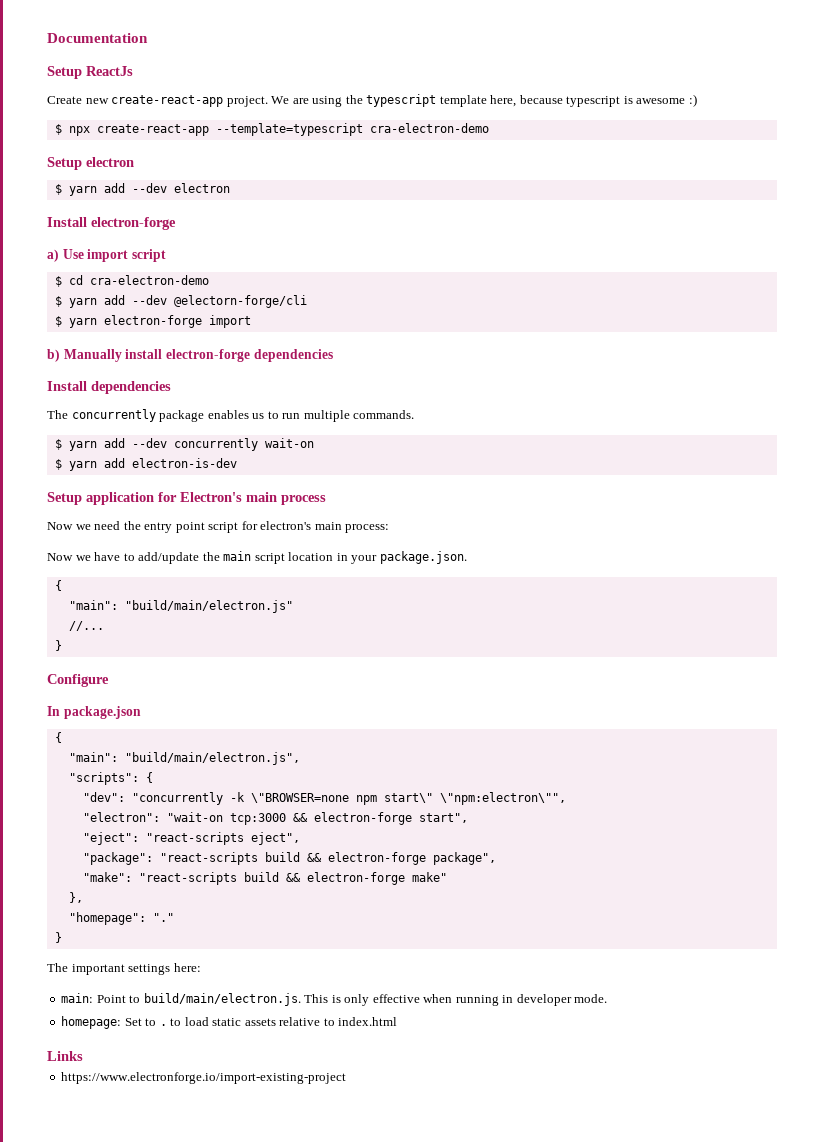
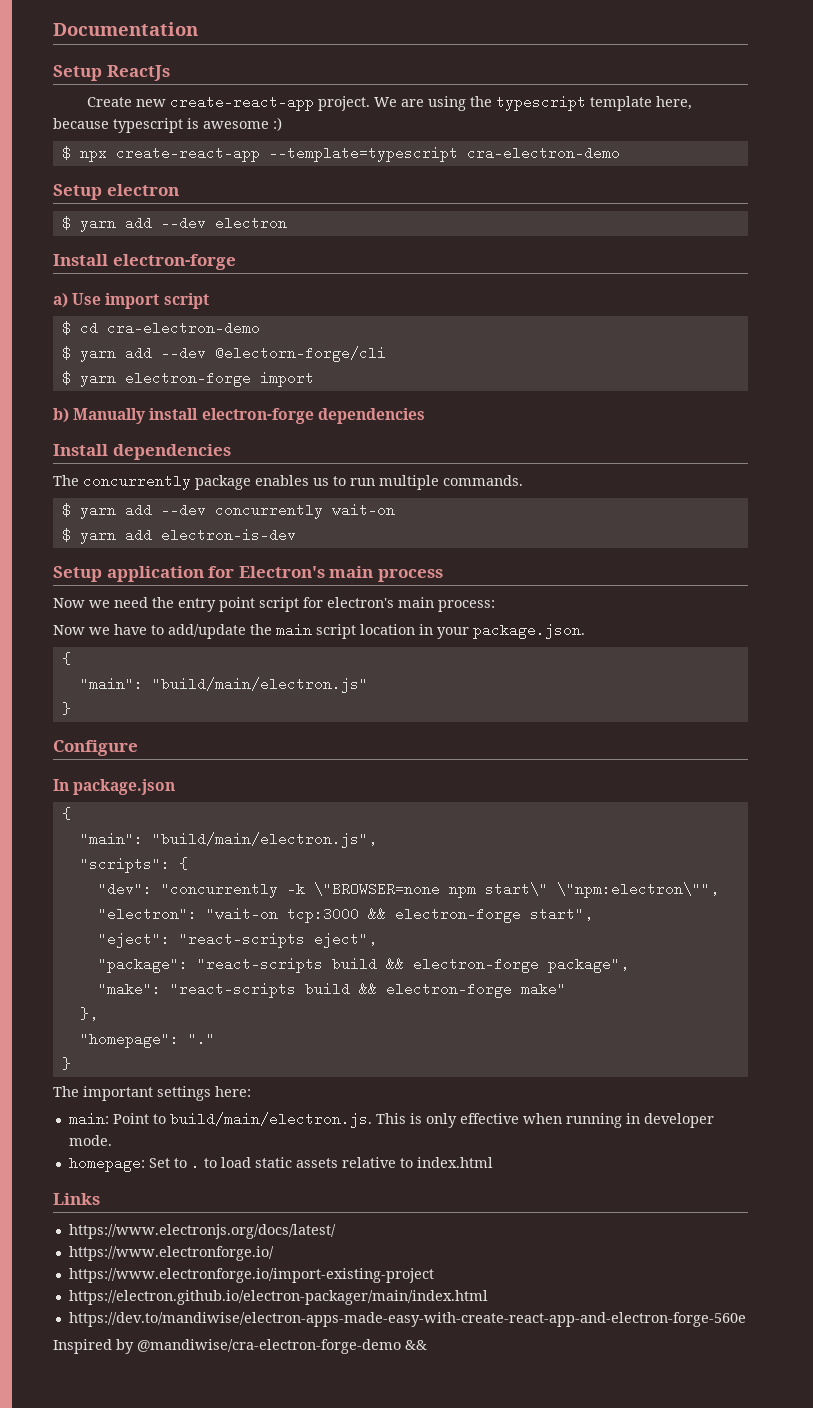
- //...
+ https://www.electronjs.org/docs/latest/
+ https://www.electronforge.io/
+ https://electron.github.io/electron-packager/main/index.html
+ https://dev.to/mandiwise/electron-apps-made-easy-with-create-react-app-and-electron-forge-560e
+ Inspired by @mandiwise/cra-electron-forge-demo &&

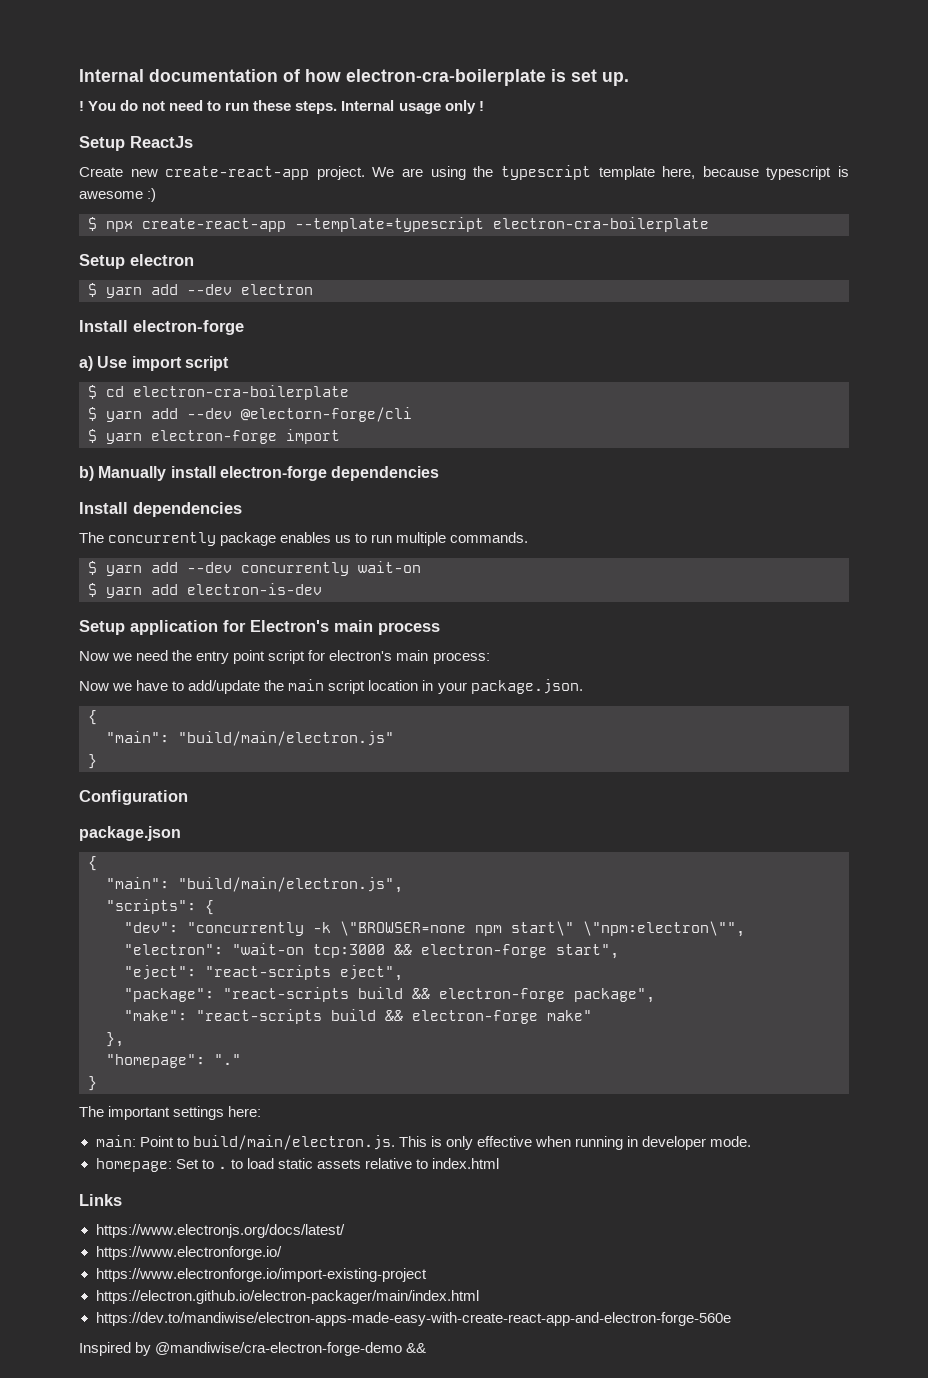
- Documentation
+ Internal documentation of how electron-cra-boilerplate is set up.
+ ! You do not need to run these steps. Internal usage only !
- $ npx create-react-app --template=typescript cra-electron-demo
+ $ npx create-react-app --template=typescript electron-cra-boilerplate
- $ cd cra-electron-demo
+ $ cd electron-cra-boilerplate
- Configure
- In package.json
+ Configuration
+ package.json

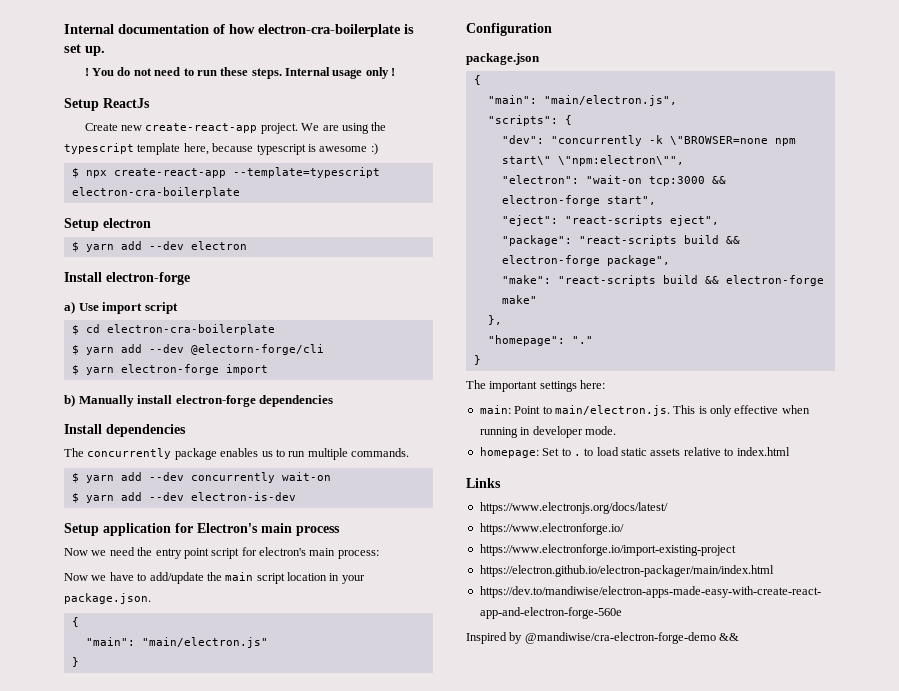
- $ yarn add electron-is-dev
+ $ yarn add --dev electron-is-dev
- "main": "build/main/electron.js"
+ "main": "main/electron.js"
- "main": "build/main/electron.js",
+ "main": "main/electron.js",
- main: Point to build/main/electron.js. This is only effective when running in developer mode.
+ main: Point to main/electron.js. This is only effective when running in developer mode.

